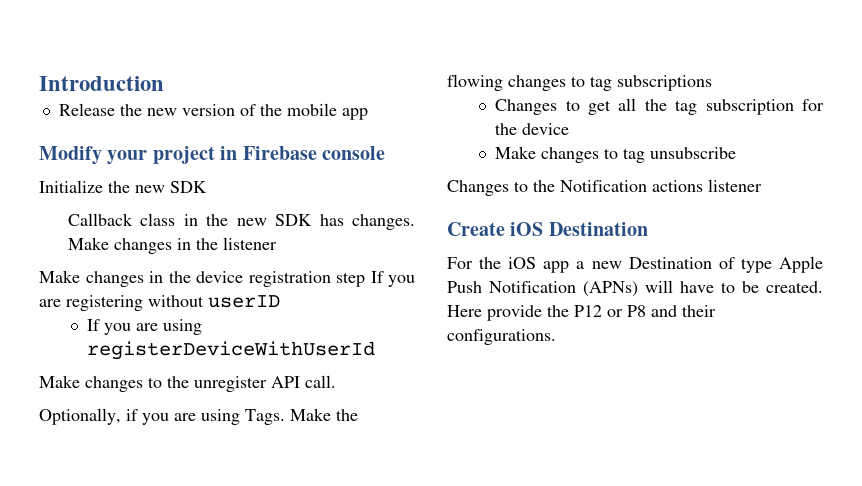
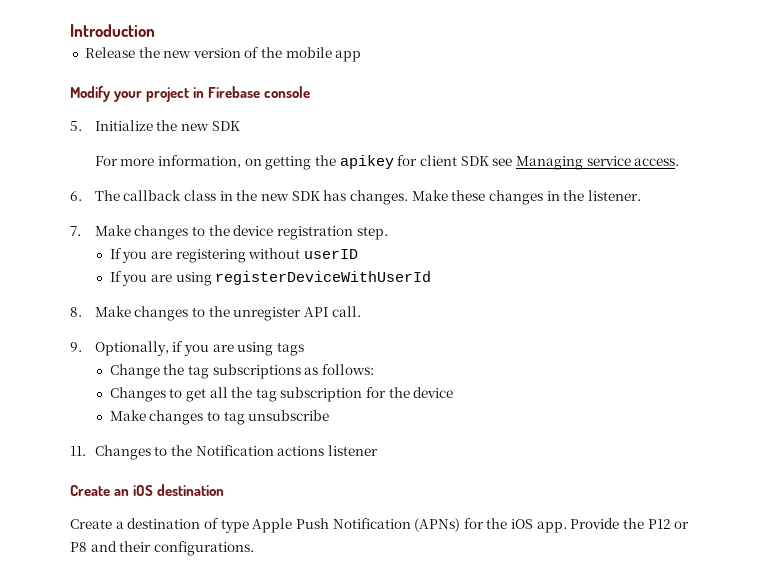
- Initialize the new SDK
+ 5. Initialize the new SDK
- Callback class in the new SDK has changes.
+ For more information, on getting the apikey for client SDK see Managing service access.
+ 6. The callback class in the new SDK has changes.
- Make changes in the listener
- Make changes in the device registration step If you are registering without userID
+ Make these changes in the listener.
+ 7. Make changes to the device registration step.
+ If you are registering without userID
- Make changes to the unregister API call.
+ 8. Make changes to the unregister API call.
- Optionally, if you are using Tags. Make the flowing changes to tag subscriptions
+ 9. Optionally, if you are using tags
+ Change the tag subscriptions as follows:
- Changes to the Notification actions listener
+ 11. Changes to the Notification actions listener
- Create iOS Destination
- For the iOS app a new Destination of type Apple Push Notification (APNs) will have to be created. Here provide the P12 or P8 and their configurations.
+ Create an iOS destination
+ Create a destination of type Apple Push Notification (APNs) for the iOS app. Provide the P12 or P8 and their configurations.

